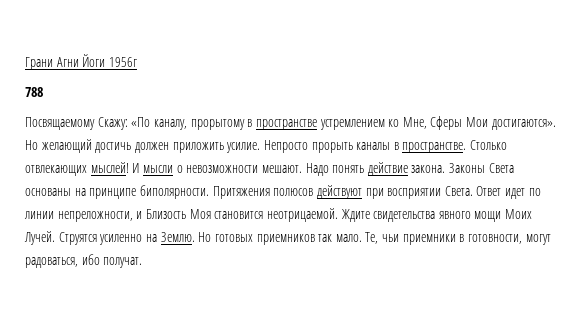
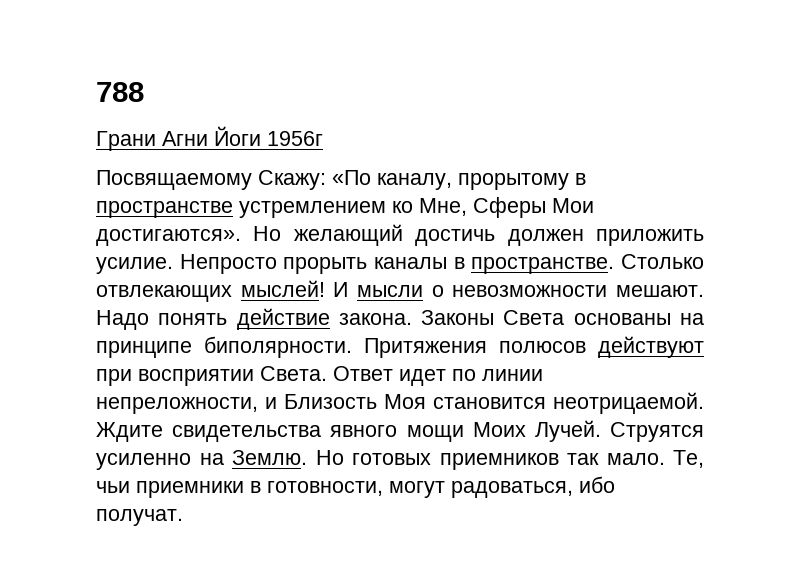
+ 788
- 788

